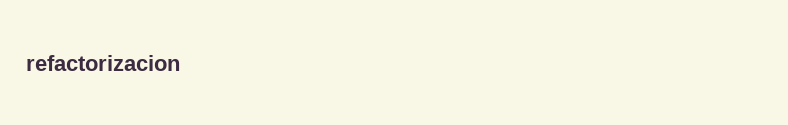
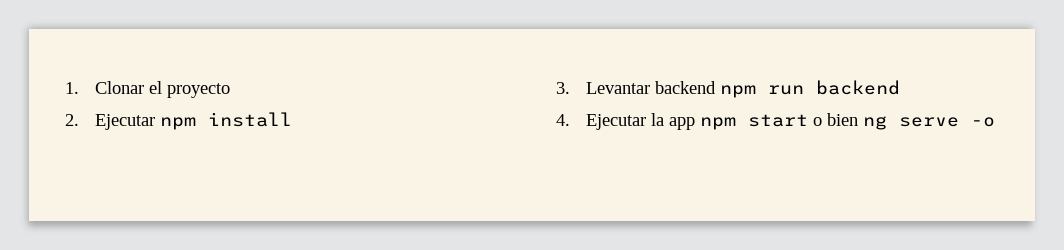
- refactorizacion
+ 1. Clonar el proyecto
+ 2. Ejecutar npm install
+ 3. Levantar backend npm run backend
+ 4. Ejecutar la app npm start o bien ng serve -o

